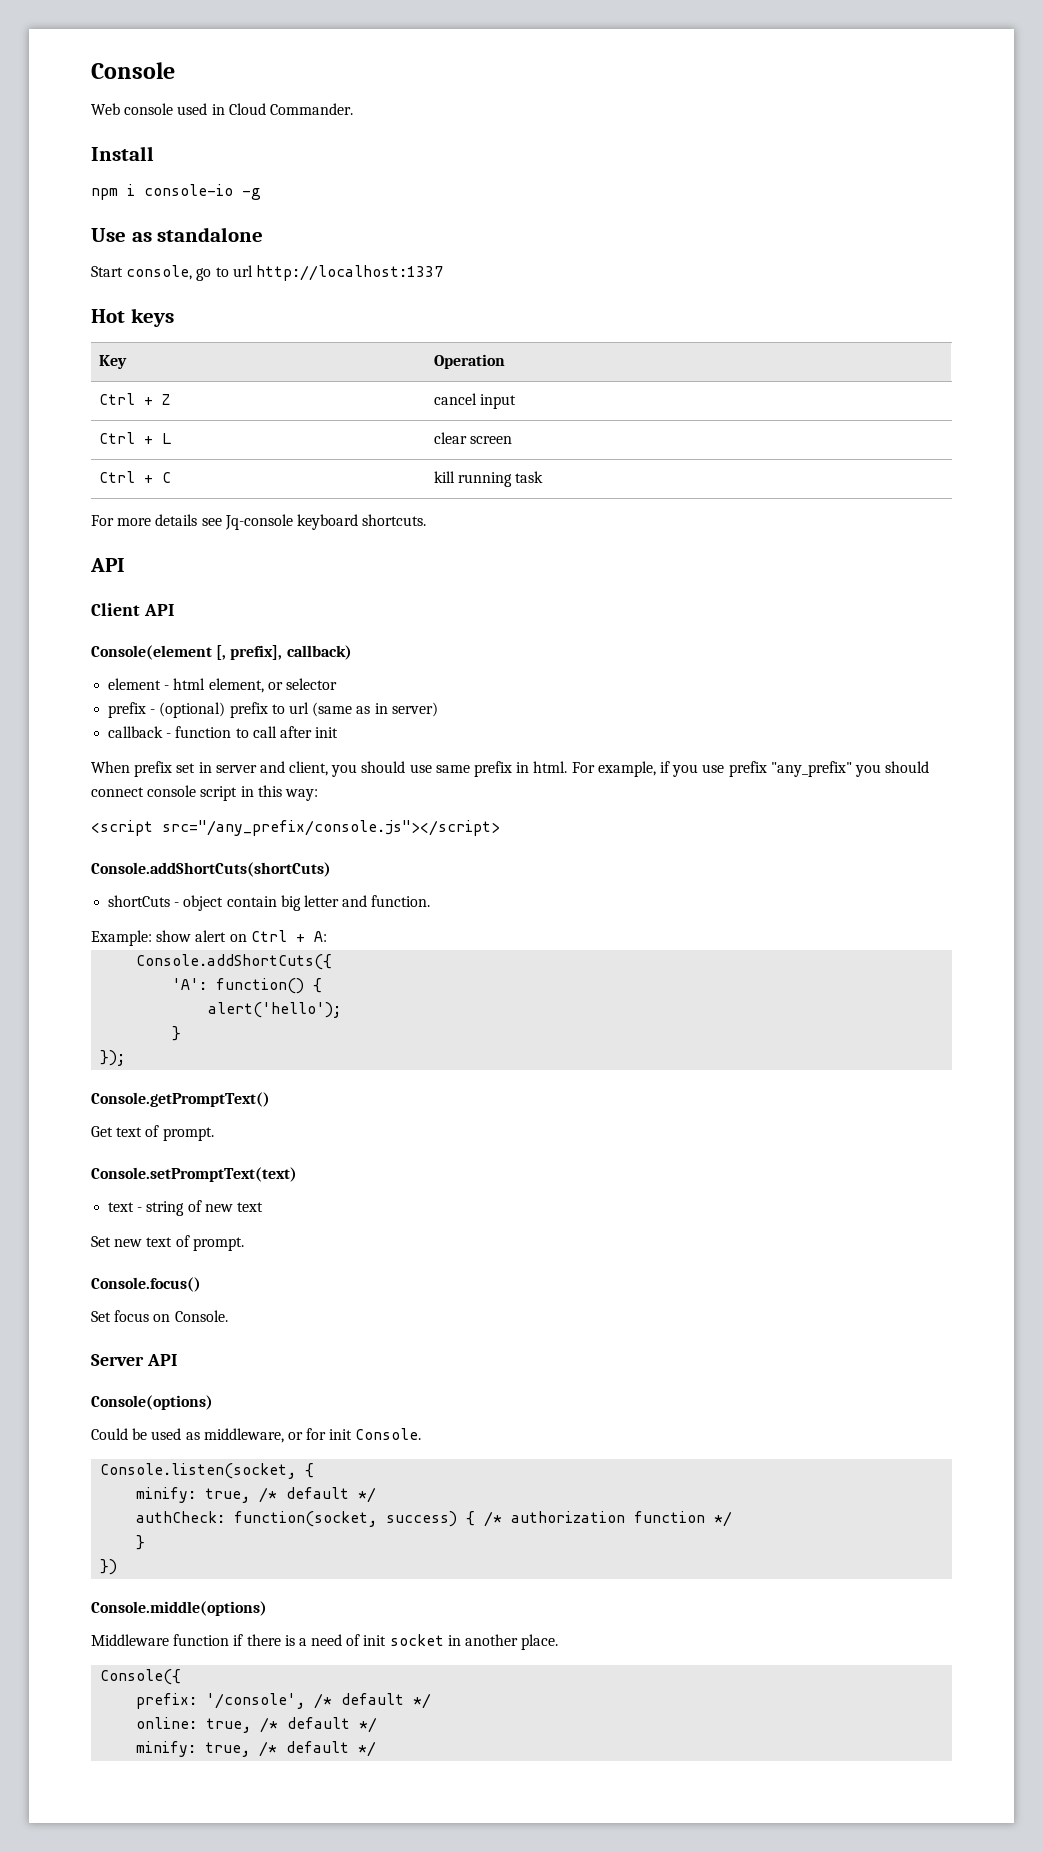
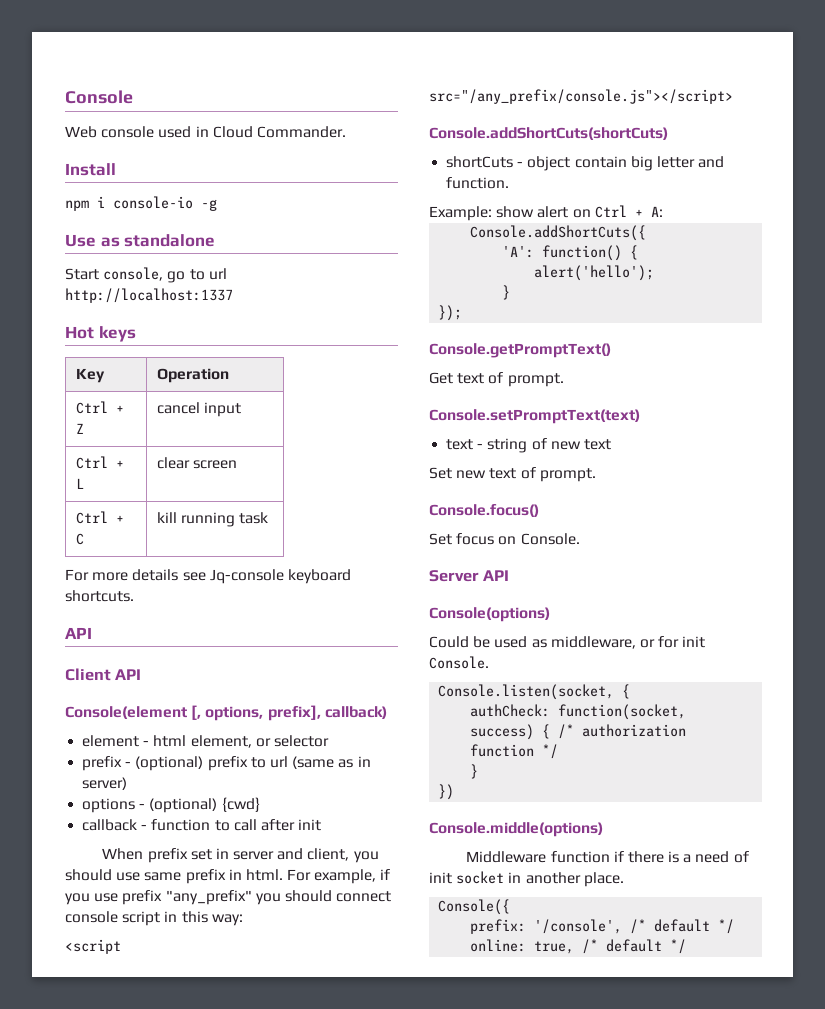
- Console(element [, prefix], callback)
+ Console(element [, options, prefix], callback)
+ options - (optional) {cwd}
  Console.listen(socket, {
- minify: true, /* default */
  online: true, /* default */
- minify: true, /* default */

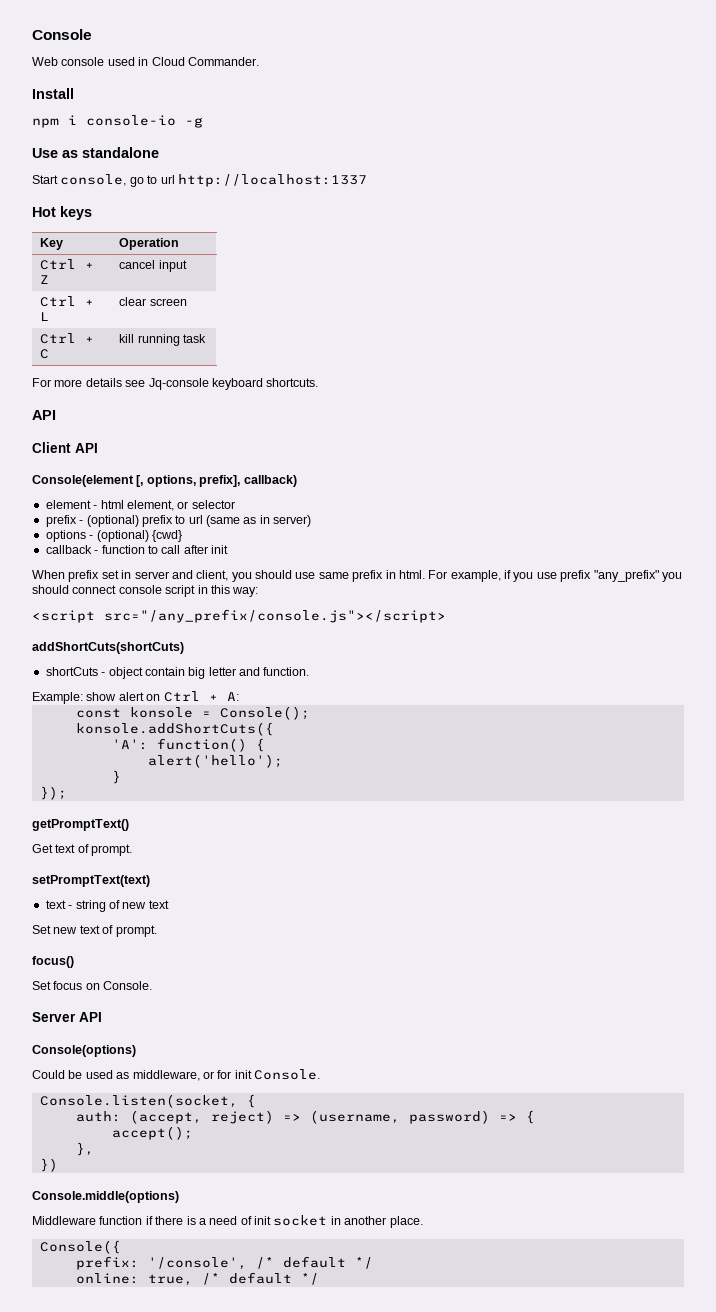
- Console.addShortCuts(shortCuts)
+ addShortCuts(shortCuts)
- Console.addShortCuts({
+ const konsole = Console();
+ konsole.addShortCuts({
- Console.getPromptText()
+ getPromptText()
- Console.setPromptText(text)
+ setPromptText(text)
- Console.focus()
+ focus()
- authCheck: function(socket, success) { /* authorization function */
- }
+ auth: (accept, reject) => (username, password) => {
+ accept();
+ },

